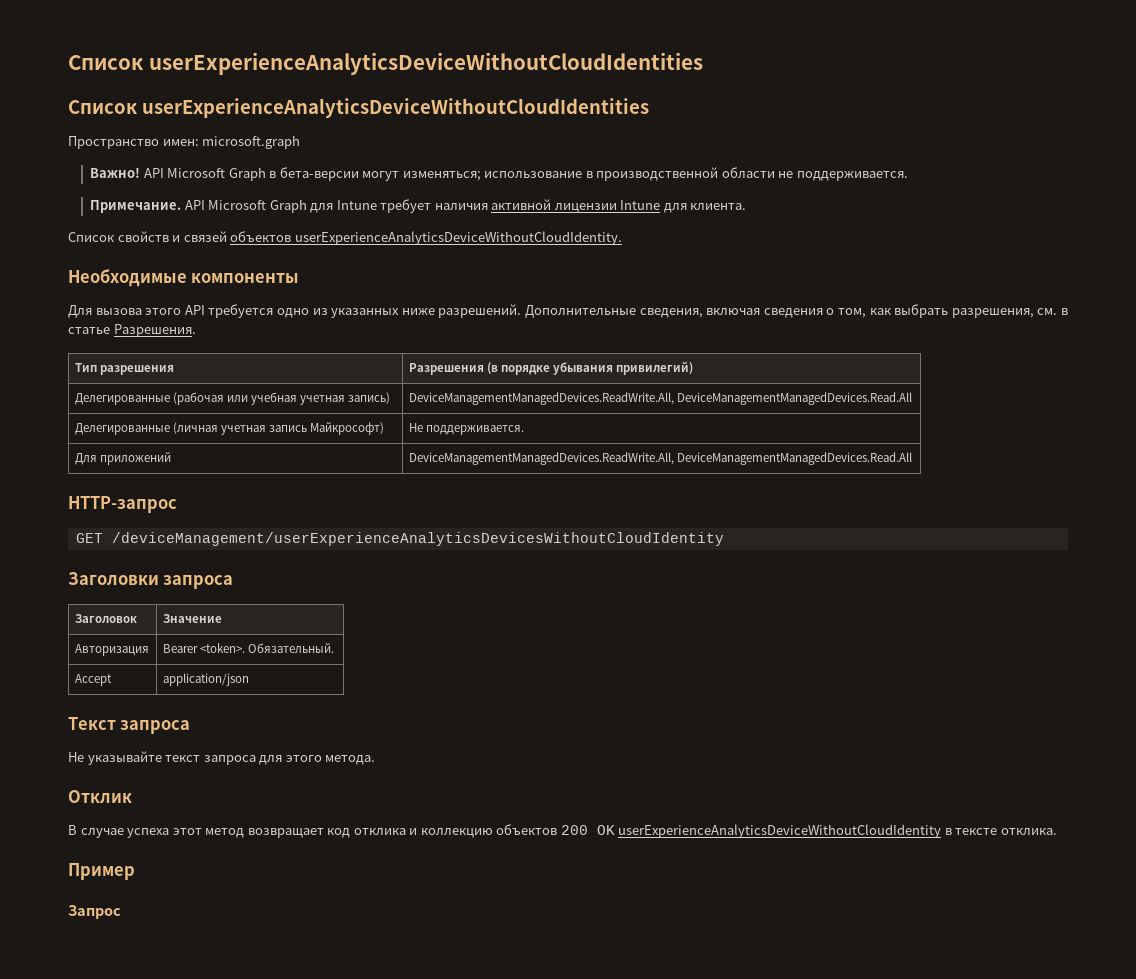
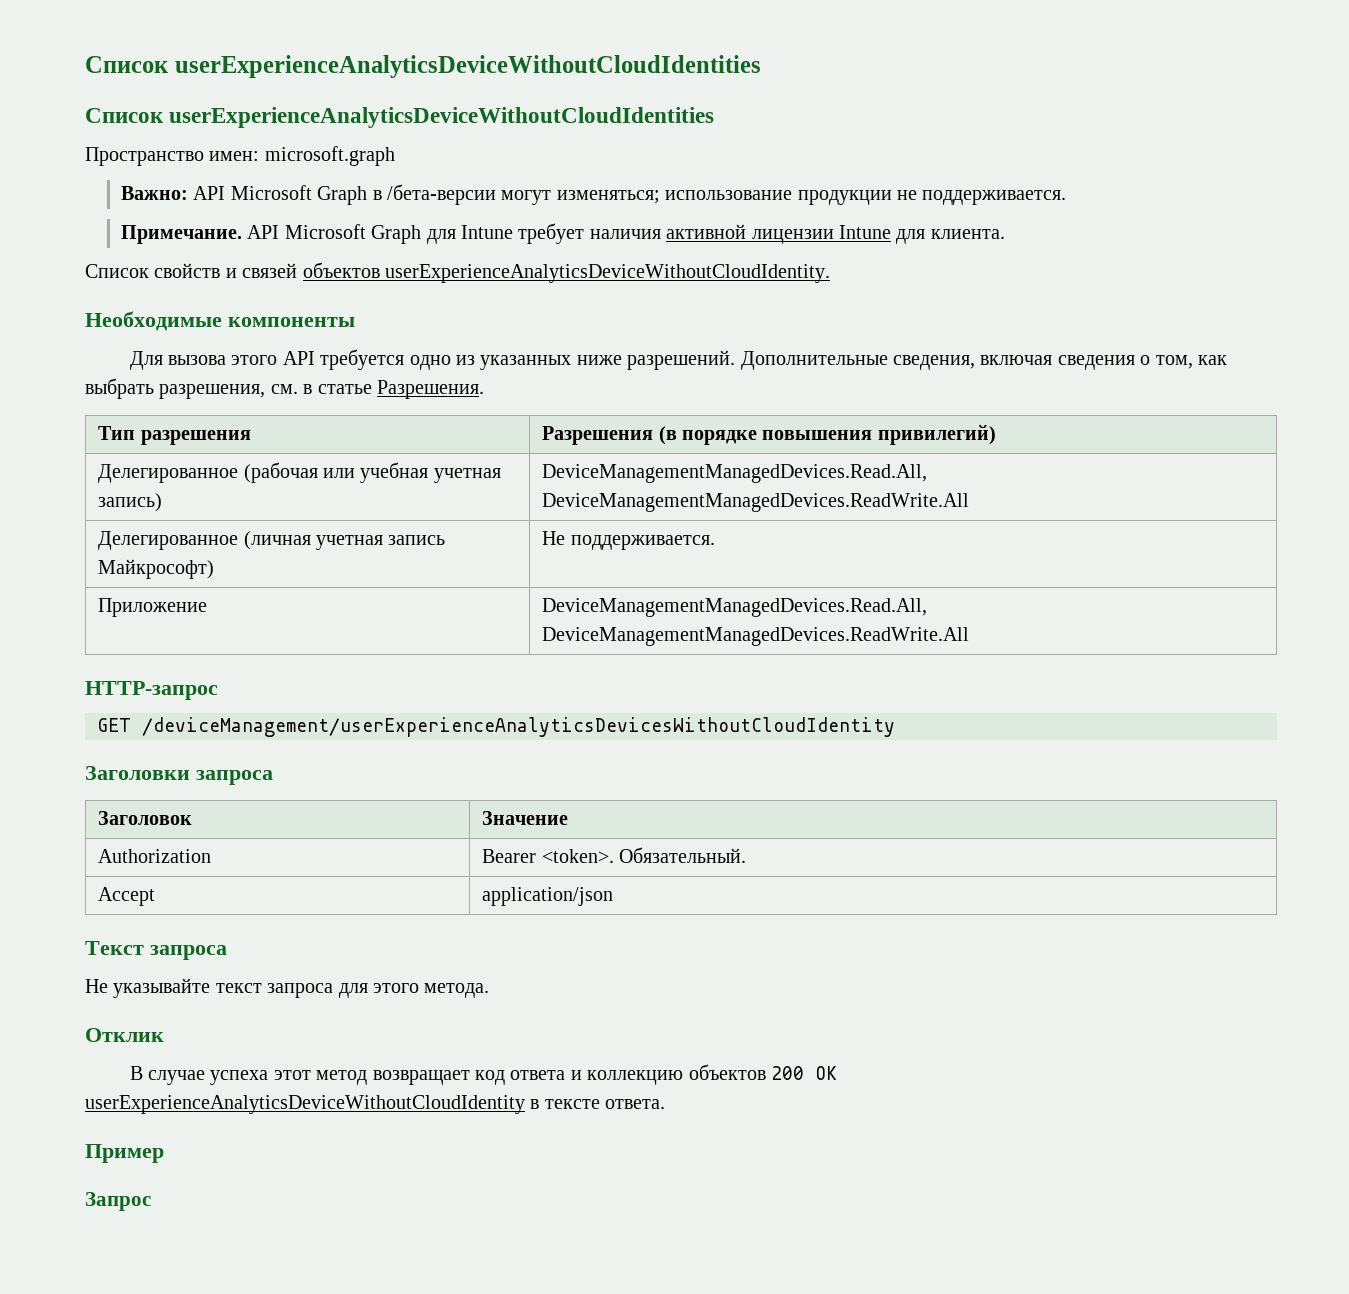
- Важно! API Microsoft Graph в бета-версии могут изменяться; использование в производственной области не поддерживается.
+ Важно: API Microsoft Graph в /бета-версии могут изменяться; использование продукции не поддерживается.
- Тип разрешения | Разрешения (в порядке убывания привилегий)
+ Тип разрешения | Разрешения (в порядке повышения привилегий)
- Делегированные (рабочая или учебная учетная запись) | DeviceManagementManagedDevices.ReadWrite.All, DeviceManagementManagedDevices.Read.All
- Делегированные (личная учетная запись Майкрософт) | Не поддерживается.
+ Делегированное (рабочая или учебная учетная запись) | DeviceManagementManagedDevices.Read.All, DeviceManagementManagedDevices.ReadWrite.All
+ Делегированное (личная учетная запись Майкрософт) | Не поддерживается.
- Для приложений | DeviceManagementManagedDevices.ReadWrite.All, DeviceManagementManagedDevices.Read.All
+ Приложение | DeviceManagementManagedDevices.Read.All, DeviceManagementManagedDevices.ReadWrite.All
- Авторизация | Bearer <token>. Обязательный.
+ Authorization | Bearer <token>. Обязательный.
- В случае успеха этот метод возвращает код отклика и коллекцию объектов 200 OK userExperienceAnalyticsDeviceWithoutCloudIdentity в тексте отклика.
+ В случае успеха этот метод возвращает код ответа и коллекцию объектов 200 OK userExperienceAnalyticsDeviceWithoutCloudIdentity в тексте ответа.

